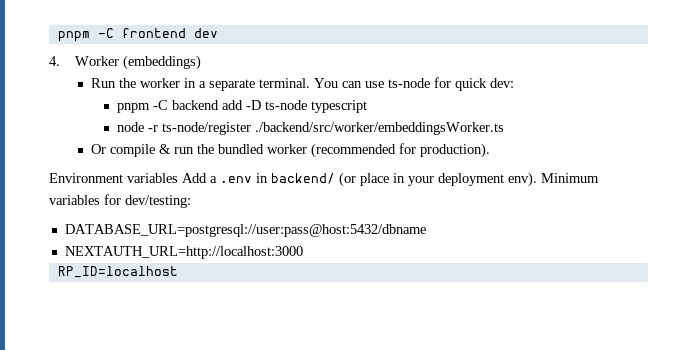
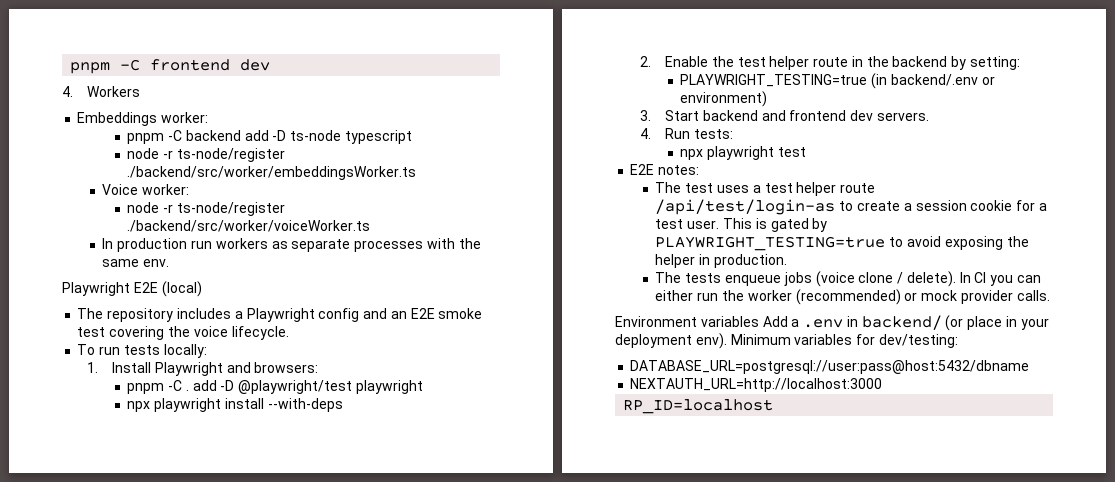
- 4. Worker (embeddings)
- Run the worker in a separate terminal. You can use ts-node for quick dev:
+ 4. Workers
+ Embeddings worker:
- Or compile & run the bundled worker (recommended for production).
+ Voice worker:
+ node -r ts-node/register ./backend/src/worker/voiceWorker.ts
+ In production run workers as separate processes with the same env.
+ Playwright E2E (local)
+ The repository includes a Playwright config and an E2E smoke test covering the voice lifecycle.
+ To run tests locally:
+ 1. Install Playwright and browsers:
+ pnpm -C . add -D @playwright/test playwright
+ npx playwright install --with-deps
+ 2. Enable the test helper route in the backend by setting:
+ PLAYWRIGHT_TESTING=true (in backend/.env or environment)
+ 3. Start backend and frontend dev servers.
+ 4. Run tests:
+ npx playwright test
+ E2E notes:
+ The test uses a test helper route /api/test/login-as to create a session cookie for a test user. This is gated by PLAYWRIGHT_TESTING=true to avoid exposing the helper in production.
+ The tests enqueue jobs (voice clone / delete). In CI you can either run the worker (recommended) or mock provider calls.

